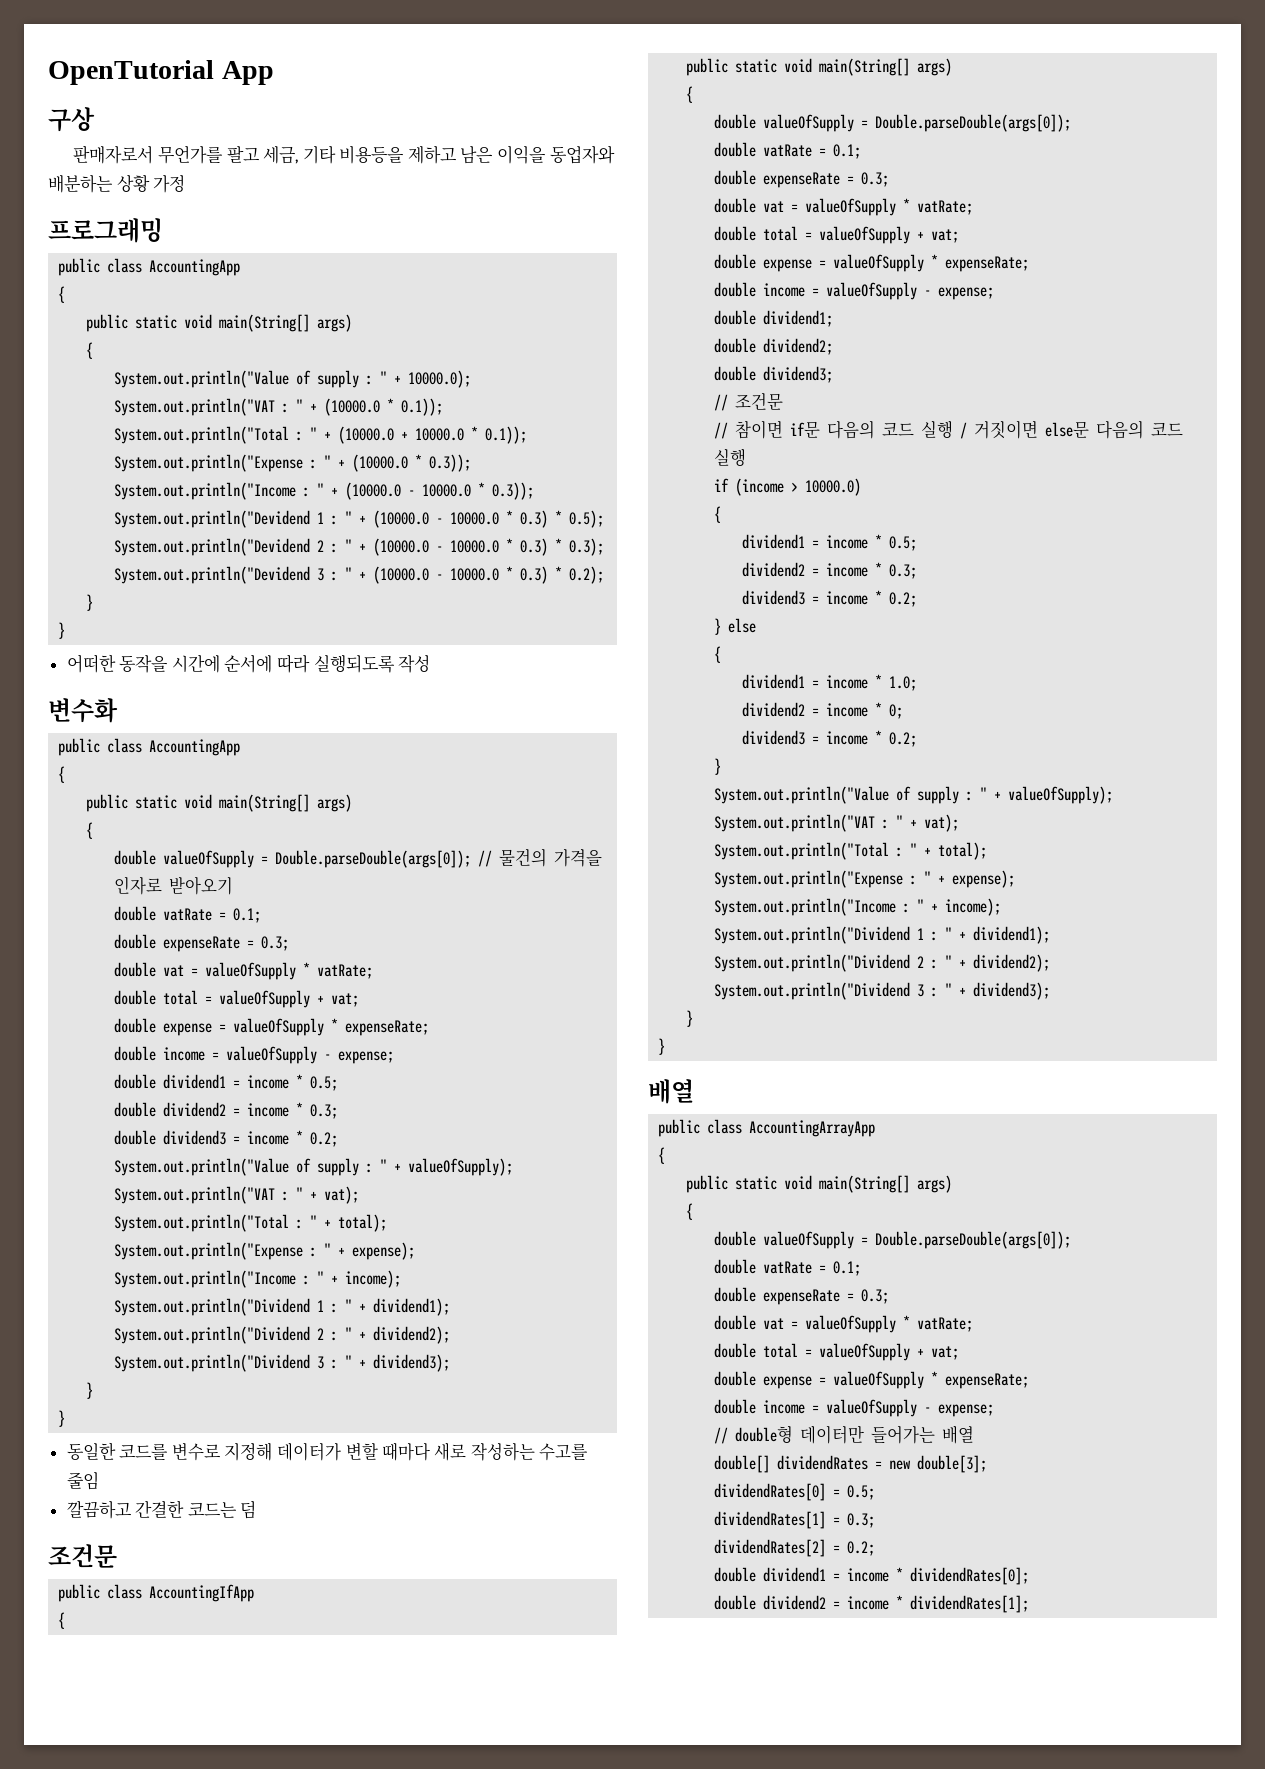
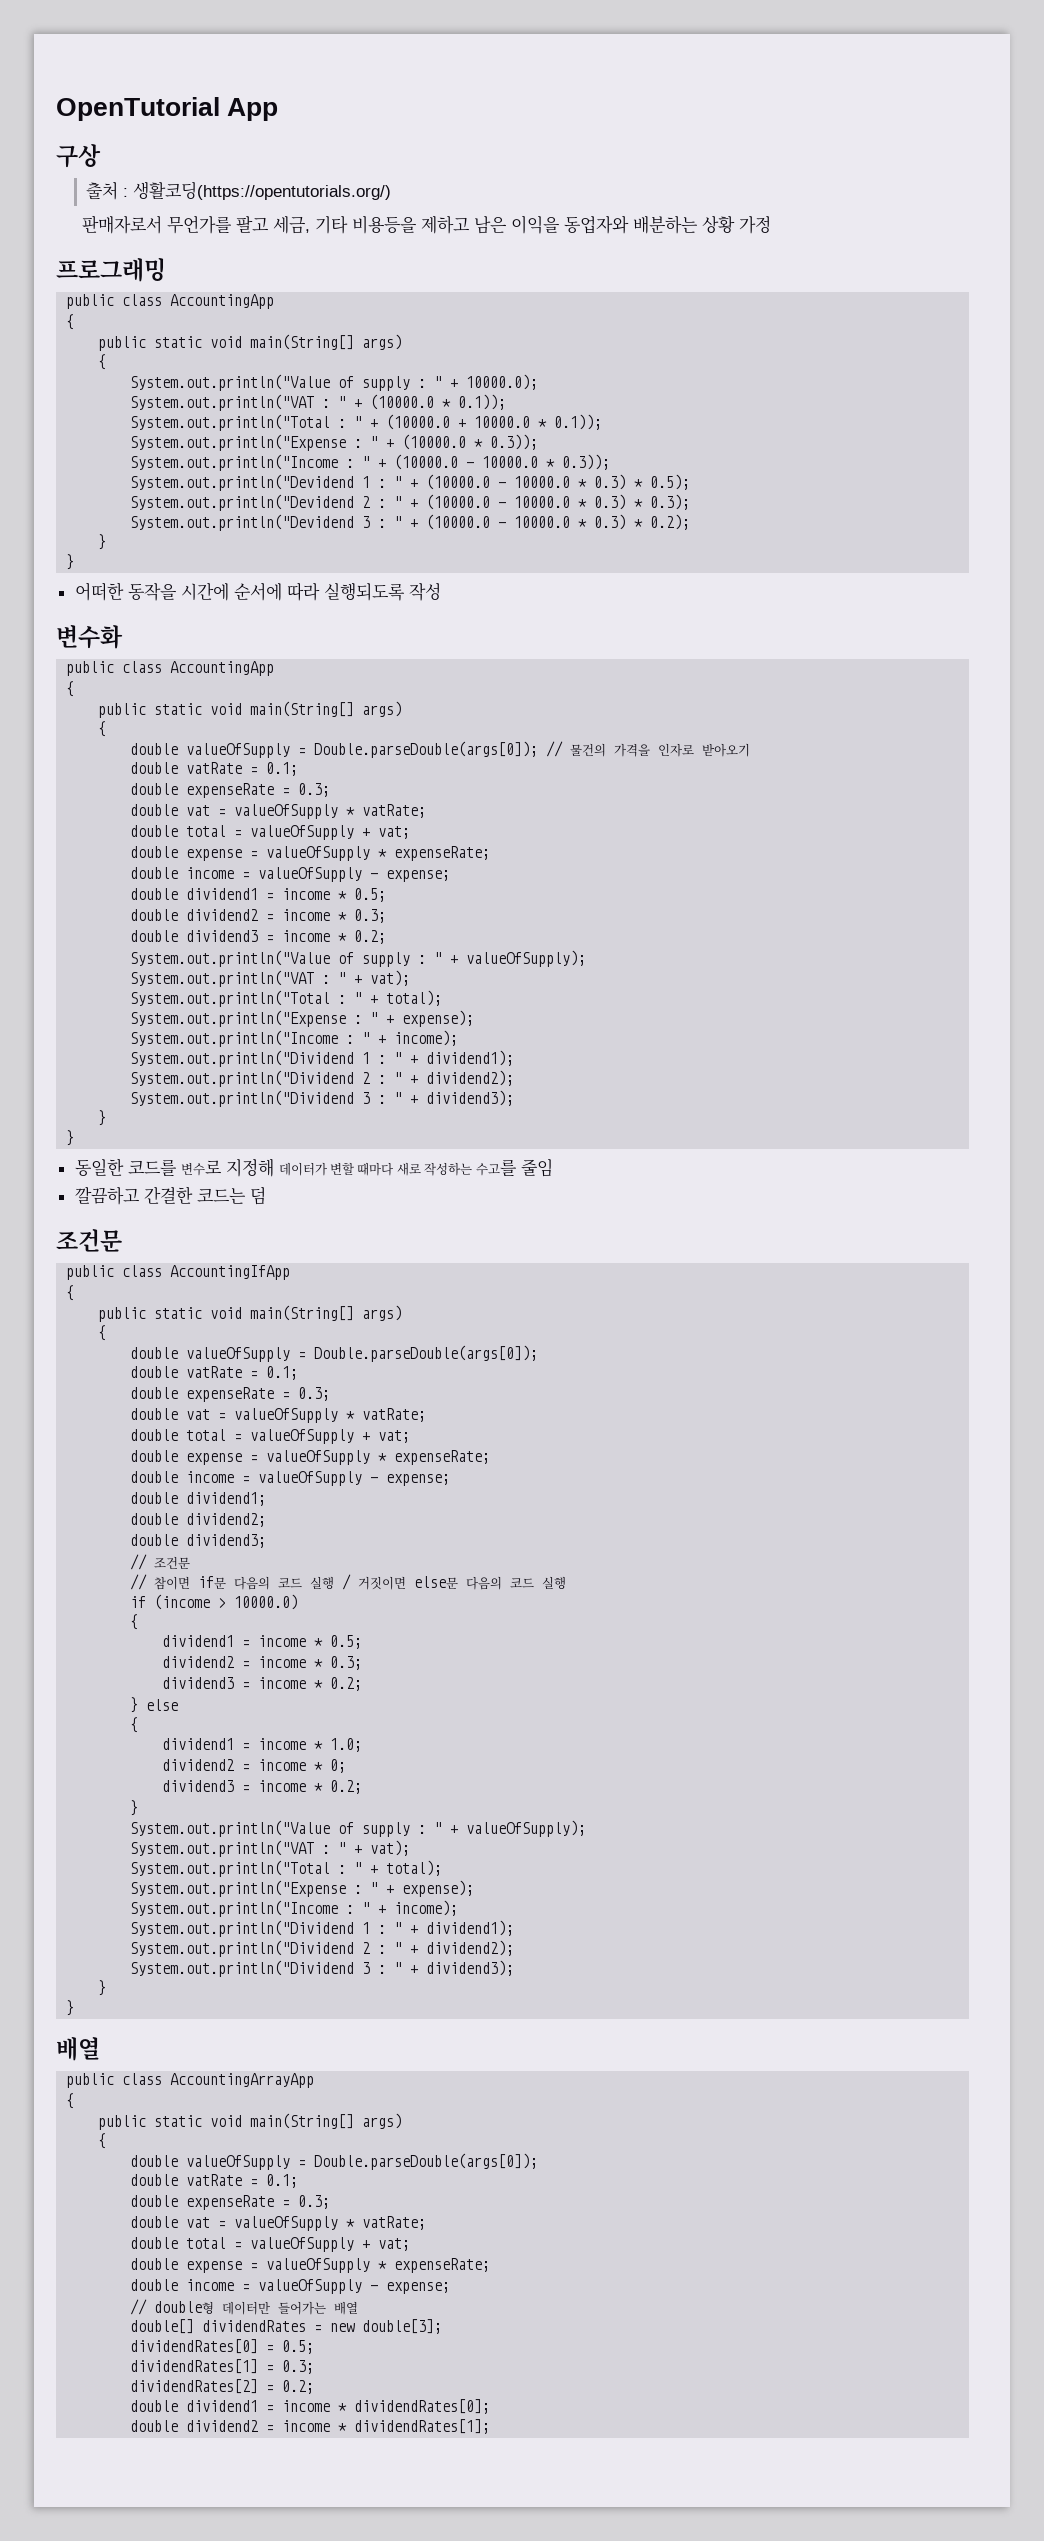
+ 출처 : 생활코딩(https://opentutorials.org/)

